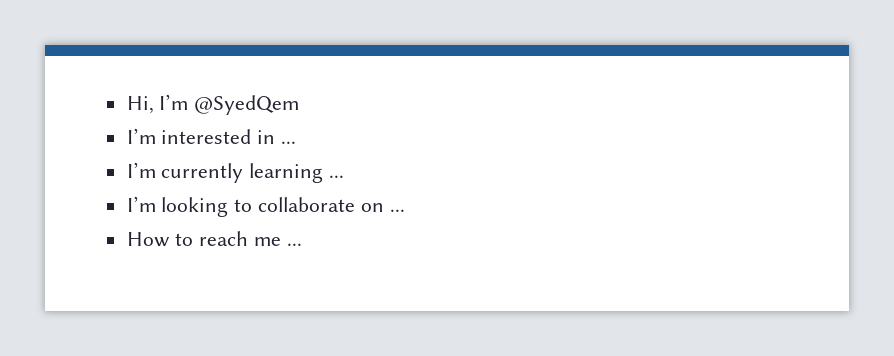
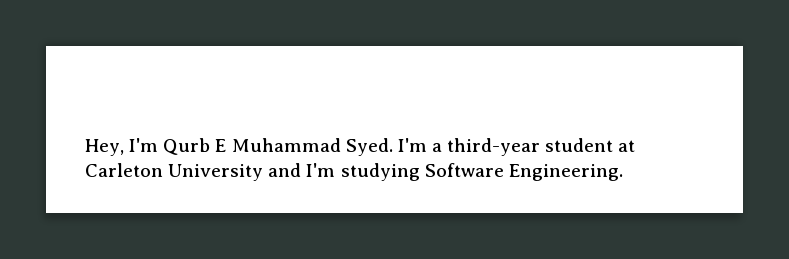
- Hi, I’m @SyedQem
- I’m interested in ...
- I’m currently learning ...
- I’m looking to collaborate on ...
- How to reach me ...
+ Hey, I'm Qurb E Muhammad Syed. I'm a third-year student at Carleton University and I'm studying Software Engineering.

